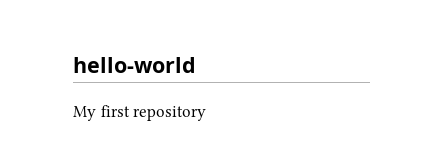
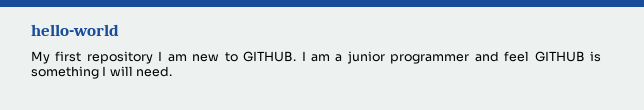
- My first repository
+ My first repository I am new to GITHUB. I am a junior programmer and feel GITHUB is something I will need.

